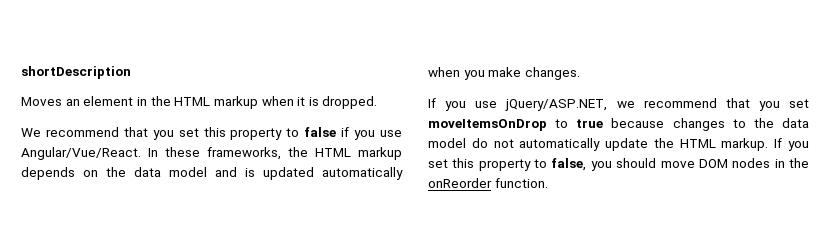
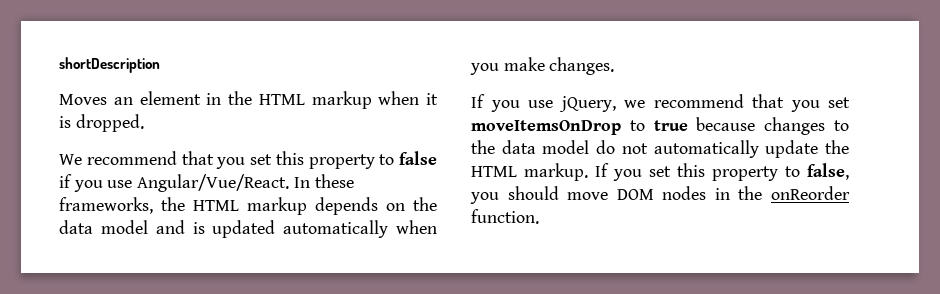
- If you use jQuery/ASP.NET, we recommend that you set moveItemsOnDrop to true because changes to the data model do not automatically update the HTML markup.
+ If you use jQuery, we recommend that you set moveItemsOnDrop to true because changes to the data model do not automatically update the HTML markup.

